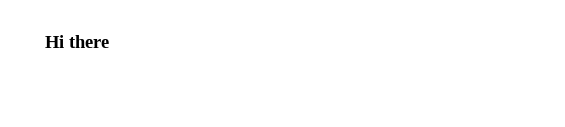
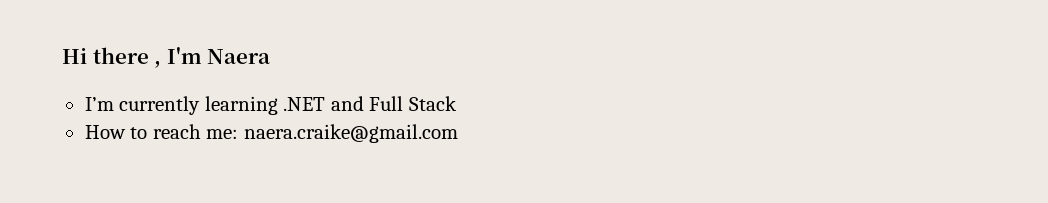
- Hi there
+ Hi there , I'm Naera
+ I’m currently learning .NET and Full Stack
+ How to reach me: naera.craike@gmail.com

